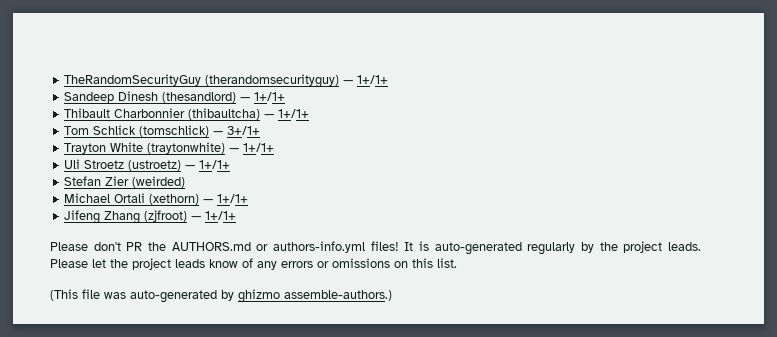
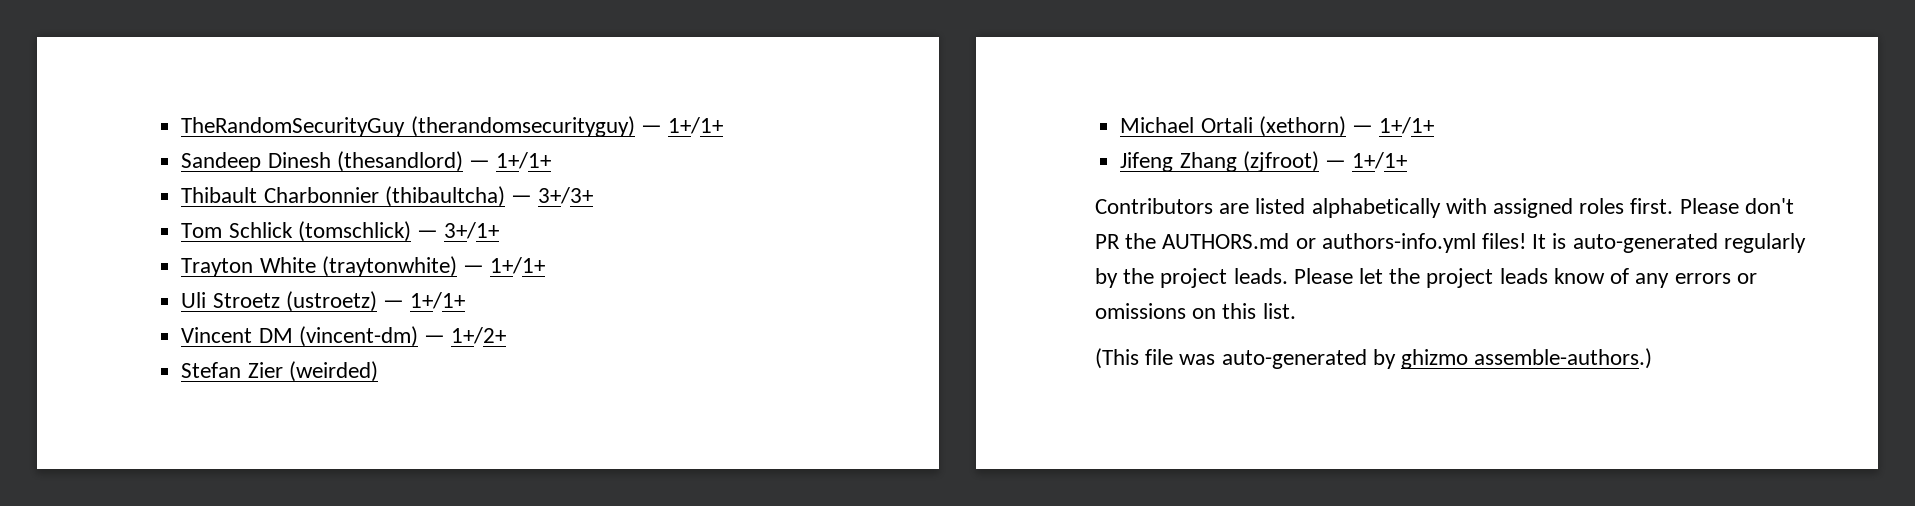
- Thibault Charbonnier (thibaultcha) — 1+/1+
+ Thibault Charbonnier (thibaultcha) — 3+/3+
+ Vincent DM (vincent-dm) — 1+/2+
+ Contributors are listed alphabetically with assigned roles first.

